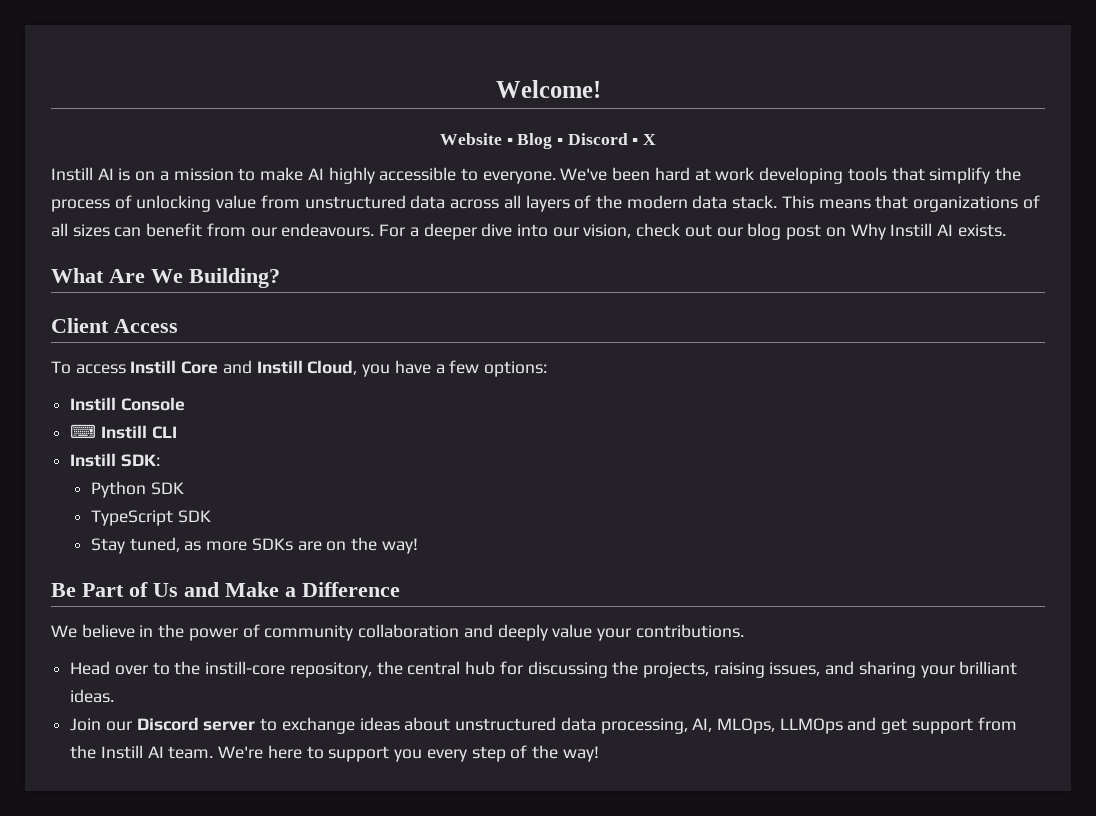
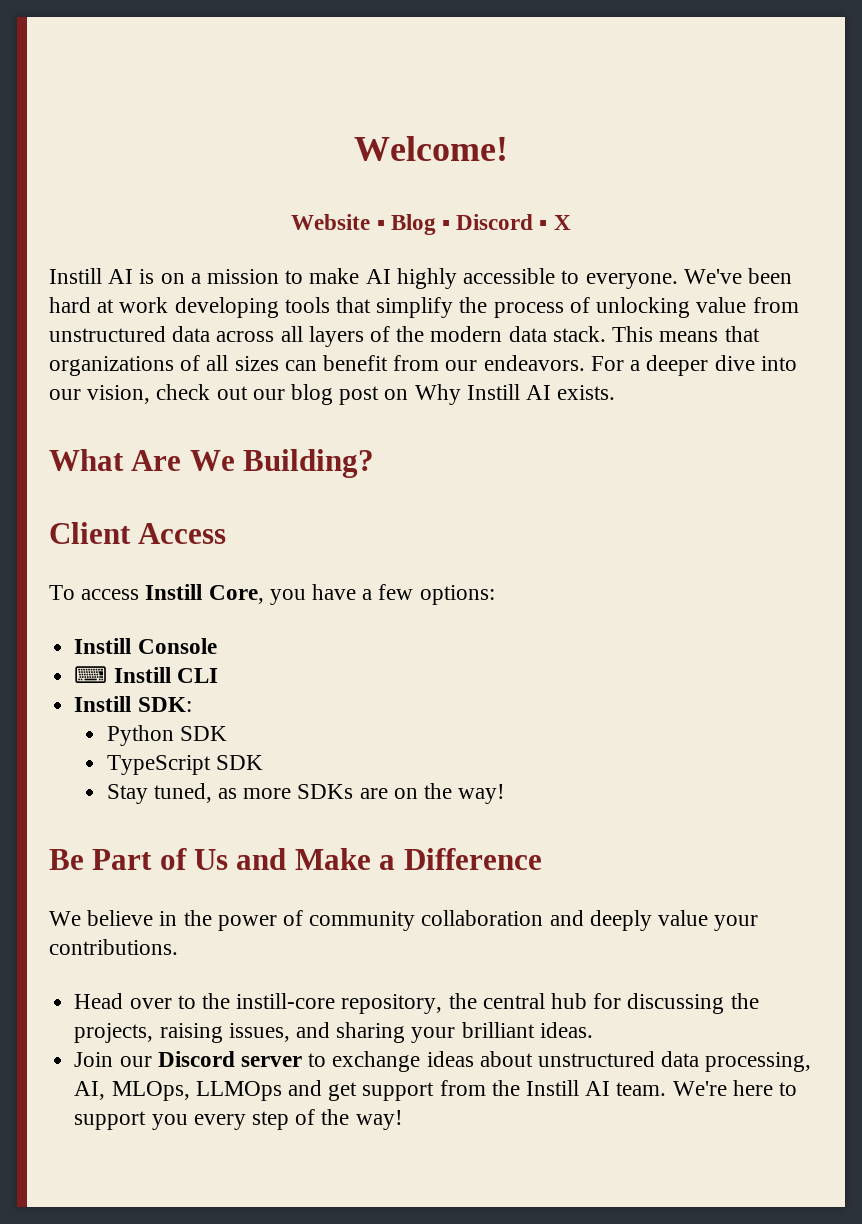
- This means that organizations of all sizes can benefit from our endeavours.
+ This means that organizations of all sizes can benefit from our endeavors.
- To access Instill Core and Instill Cloud, you have a few options:
+ To access Instill Core, you have a few options:

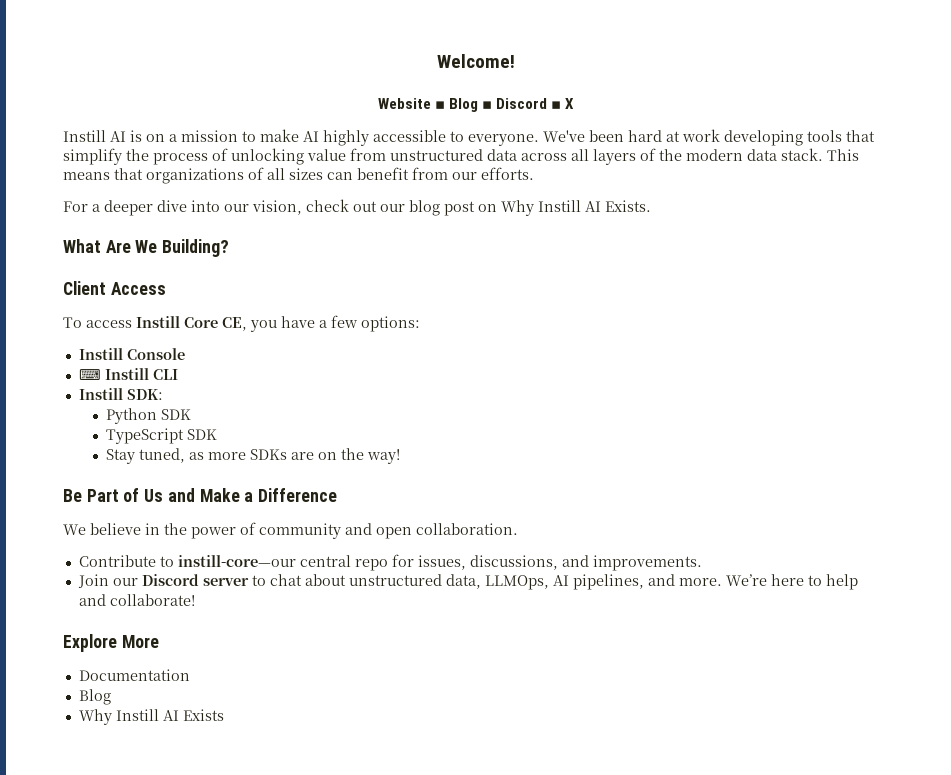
- This means that organizations of all sizes can benefit from our endeavors. For a deeper dive into our vision, check out our blog post on Why Instill AI exists.
+ This means that organizations of all sizes can benefit from our efforts.
+ For a deeper dive into our vision, check out our blog post on Why Instill AI Exists.
- To access Instill Core, you have a few options:
+ To access Instill Core CE, you have a few options:
- We believe in the power of community collaboration and deeply value your contributions.
- Head over to the instill-core repository, the central hub for discussing the projects, raising issues, and sharing your brilliant ideas.
+ We believe in the power of community and open collaboration.
+ Contribute to instill-core—our central repo for issues, discussions, and improvements.
- Join our Discord server to exchange ideas about unstructured data processing, AI, MLOps, LLMOps and get support from the Instill AI team. We're here to support you every step of the way!
+ Join our Discord server to chat about unstructured data, LLMOps, AI pipelines, and more. We’re here to help and collaborate!
+ Explore More
+ Documentation
+ Blog
+ Why Instill AI Exists

